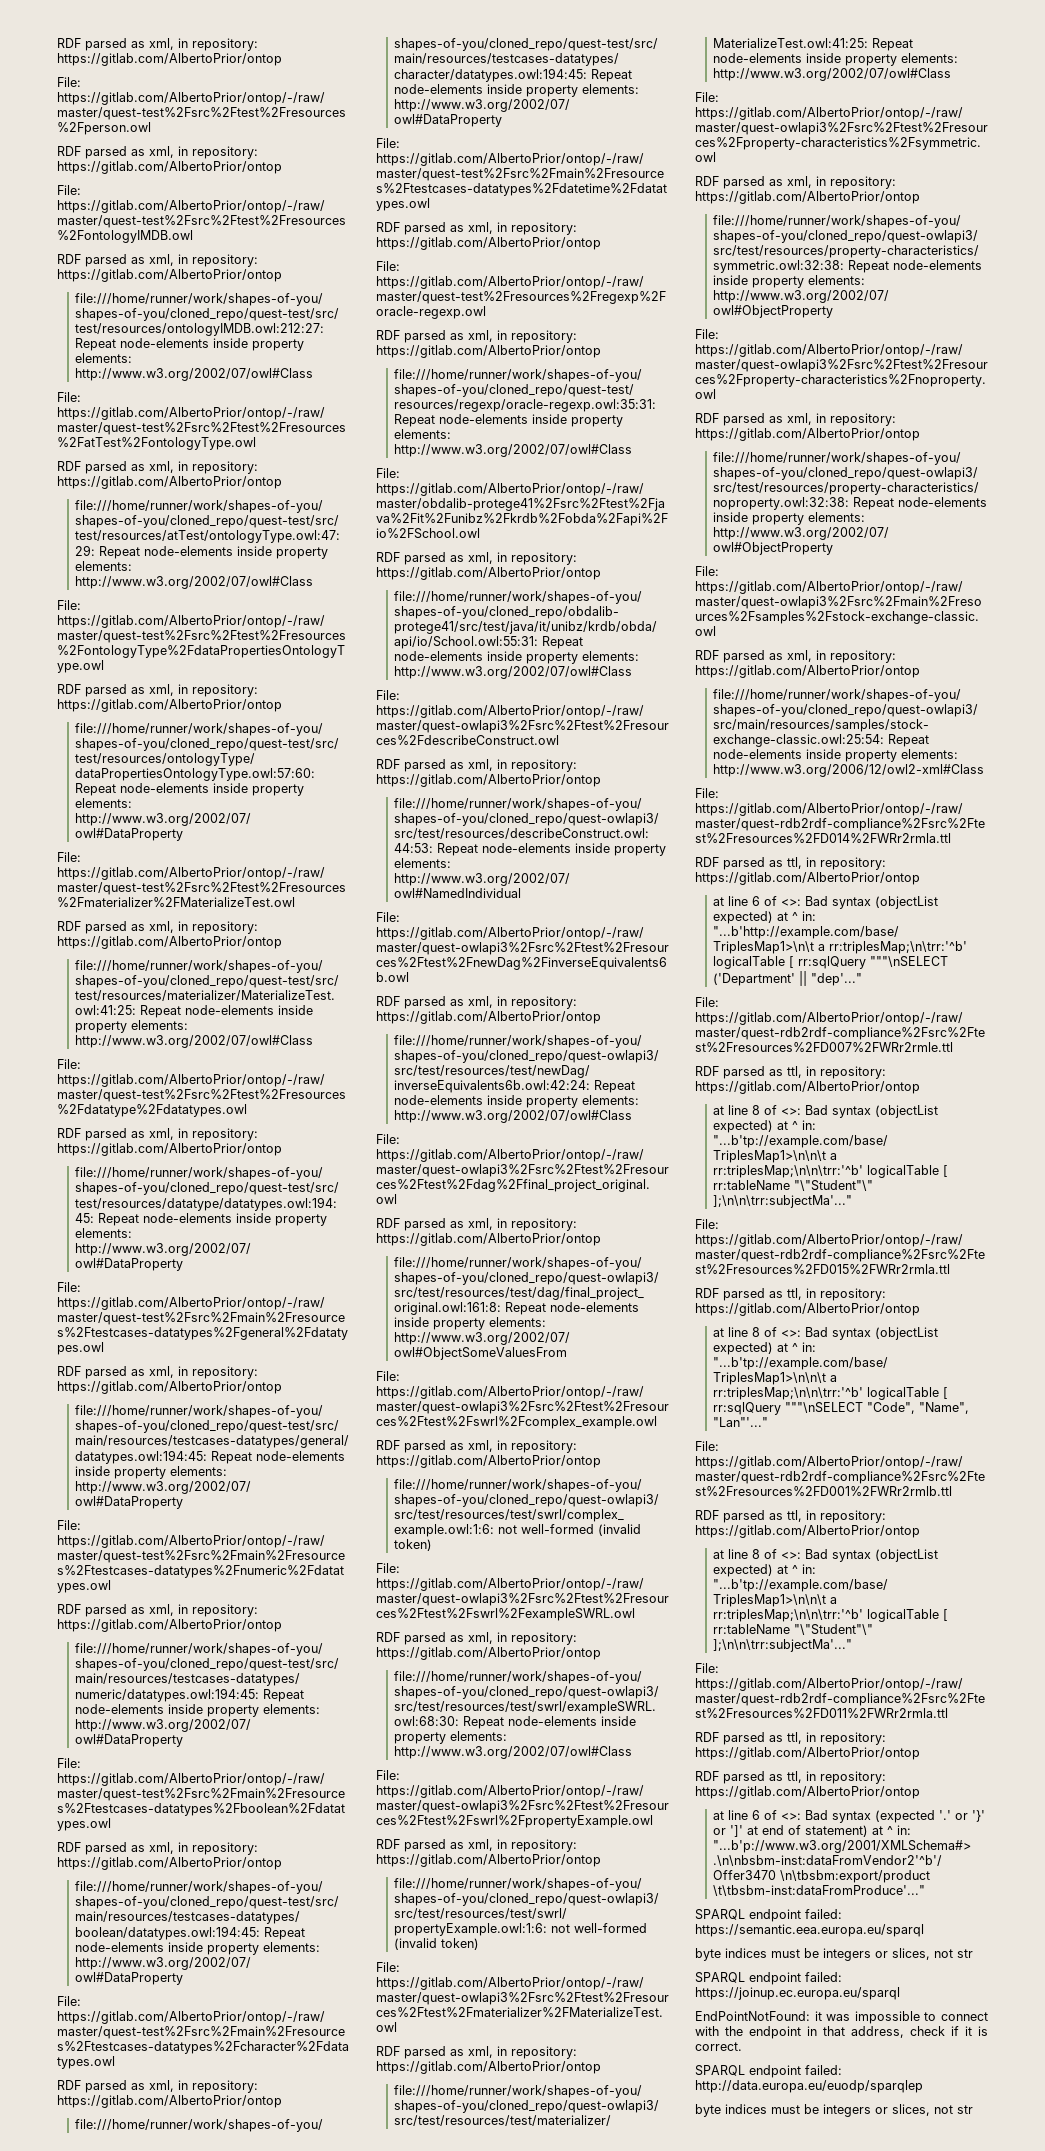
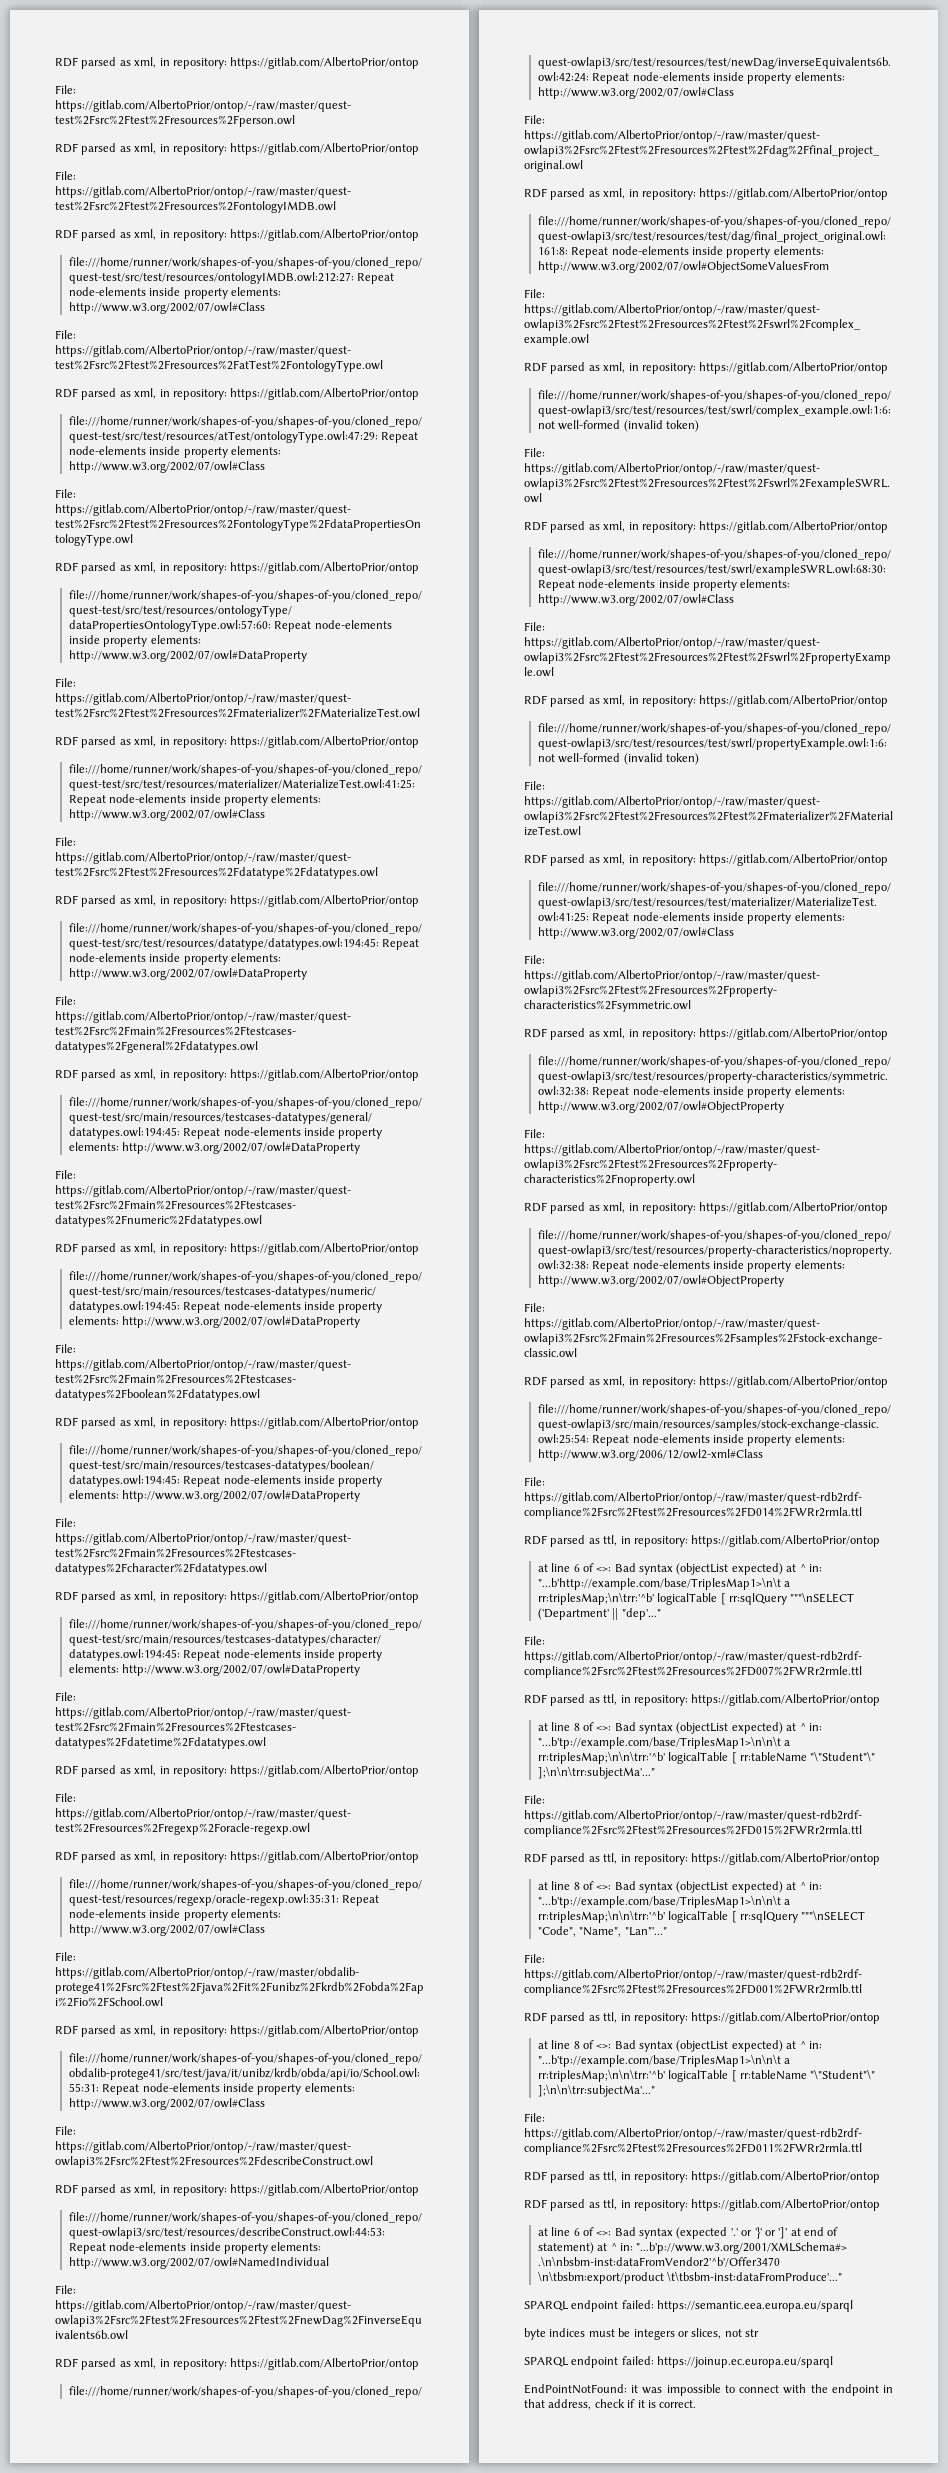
- SPARQL endpoint failed: http://data.europa.eu/euodp/sparqlep
- byte indices must be integers or slices, not str

